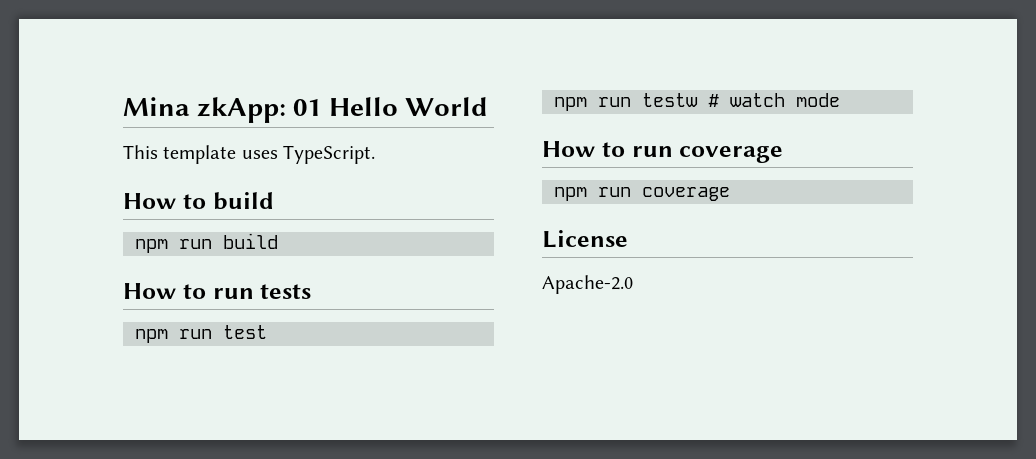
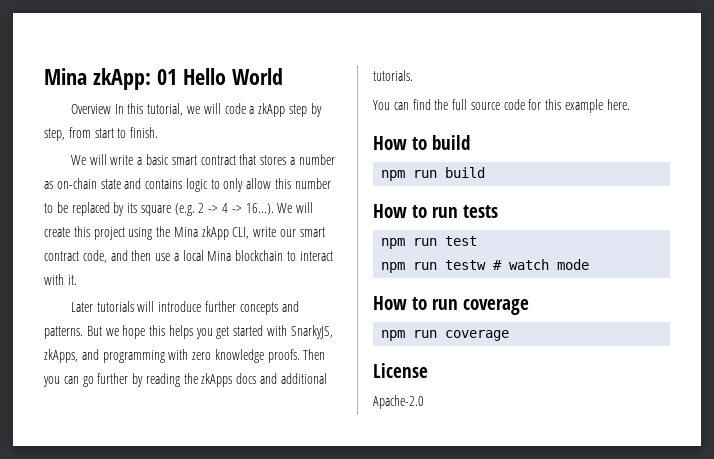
- This template uses TypeScript.
+ Overview In this tutorial, we will code a zkApp step by step, from start to finish.
+ We will write a basic smart contract that stores a number as on-chain state and contains logic to only allow this number to be replaced by its square (e.g. 2 -> 4 -> 16...). We will create this project using the Mina zkApp CLI, write our smart contract code, and then use a local Mina blockchain to interact with it.
+ Later tutorials will introduce further concepts and patterns. But we hope this helps you get started with SnarkyJS, zkApps, and programming with zero knowledge proofs. Then you can go further by reading the zkApps docs and additional tutorials.
+ You can find the full source code for this example here.

